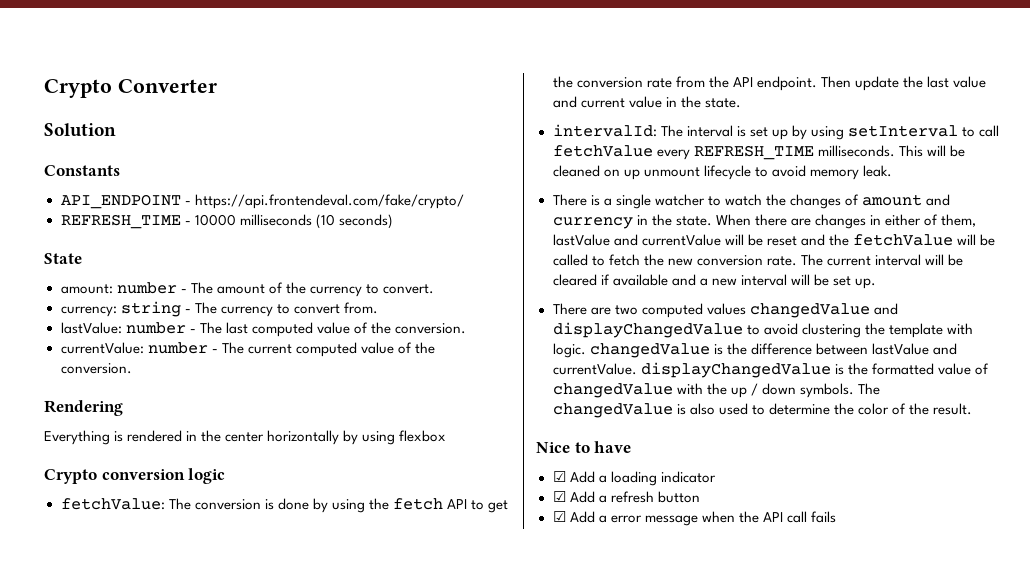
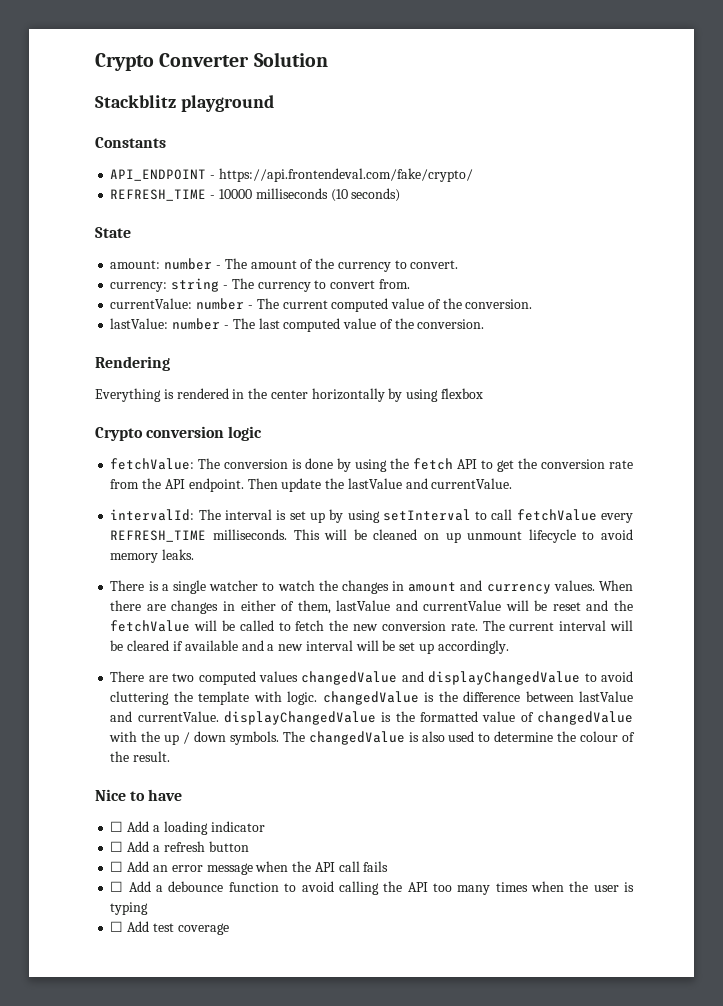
- Crypto Converter
- Solution
+ Crypto Converter Solution
+ Stackblitz playground
+ currentValue: number - The current computed value of the conversion.
  lastValue: number - The last computed value of the conversion.
- currentValue: number - The current computed value of the conversion.
- Then update the last value and current value in the state.
+ Then update the lastValue and currentValue.
- This will be cleaned on up unmount lifecycle to avoid memory leak.
+ This will be cleaned on up unmount lifecycle to avoid memory leaks.
- There is a single watcher to watch the changes of amount and currency in the state.
+ There is a single watcher to watch the changes in amount and currency values.
- The current interval will be cleared if available and a new interval will be set up.
+ The current interval will be cleared if available and a new interval will be set up accordingly.
- There are two computed values changedValue and displayChangedValue to avoid clustering the template with logic. changedValue is the difference between lastValue and currentValue. displayChangedValue is the formatted value of changedValue with the up / down symbols.
+ There are two computed values changedValue and displayChangedValue to avoid cluttering the template with logic. changedValue is the difference between lastValue and currentValue. displayChangedValue is the formatted value of changedValue with the up / down symbols.
- The changedValue is also used to determine the color of the result.
+ The changedValue is also used to determine the colour of the result.
- ☑ Add a loading indicator
+ ☐ Add a loading indicator
- ☑ Add a refresh button
+ ☐ Add a refresh button
- ☑ Add a error message when the API call fails
+ ☐ Add an error message when the API call fails
+ ☐ Add a debounce function to avoid calling the API too many times when the user is typing
+ ☐ Add test coverage

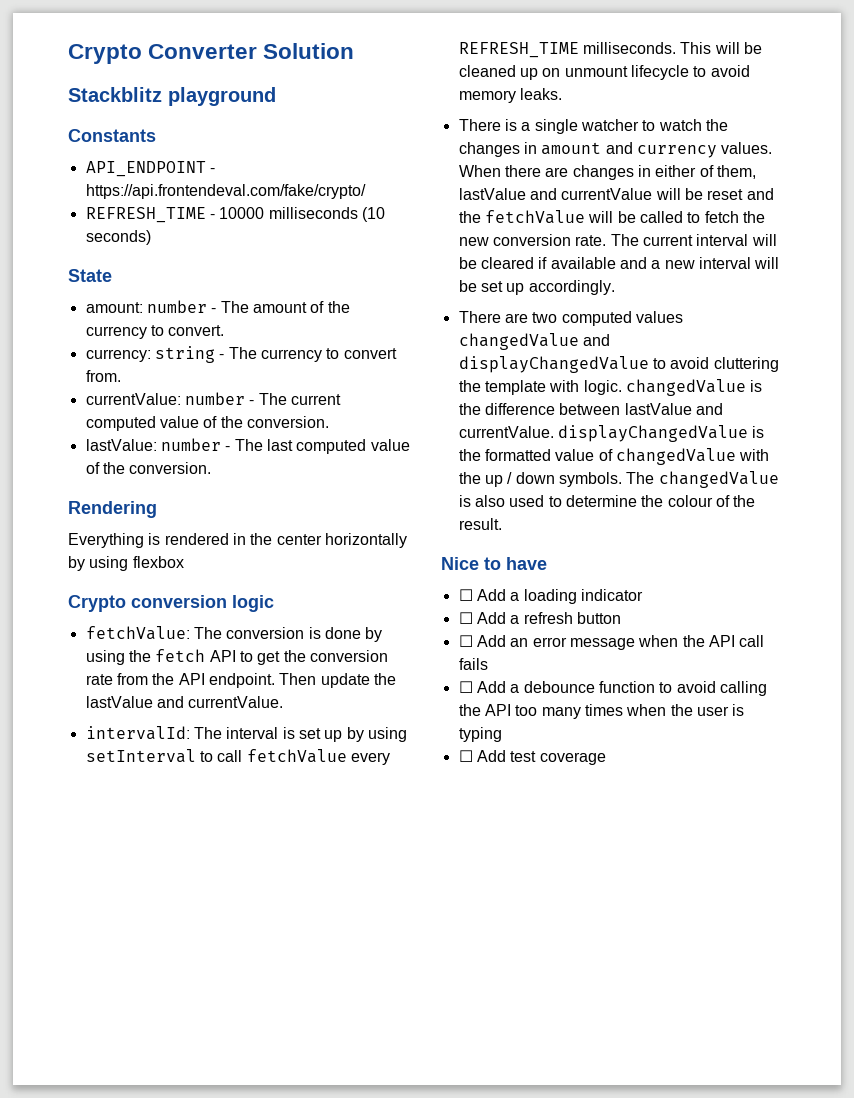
- This will be cleaned on up unmount lifecycle to avoid memory leaks.
+ This will be cleaned up on unmount lifecycle to avoid memory leaks.

